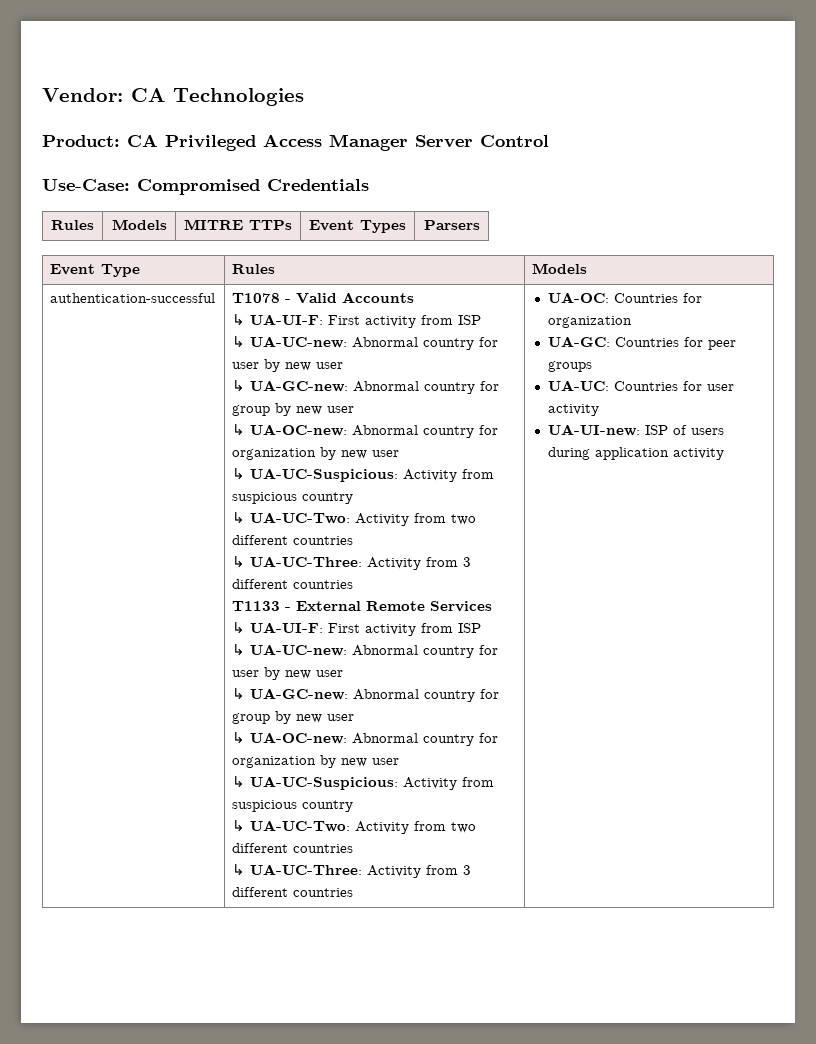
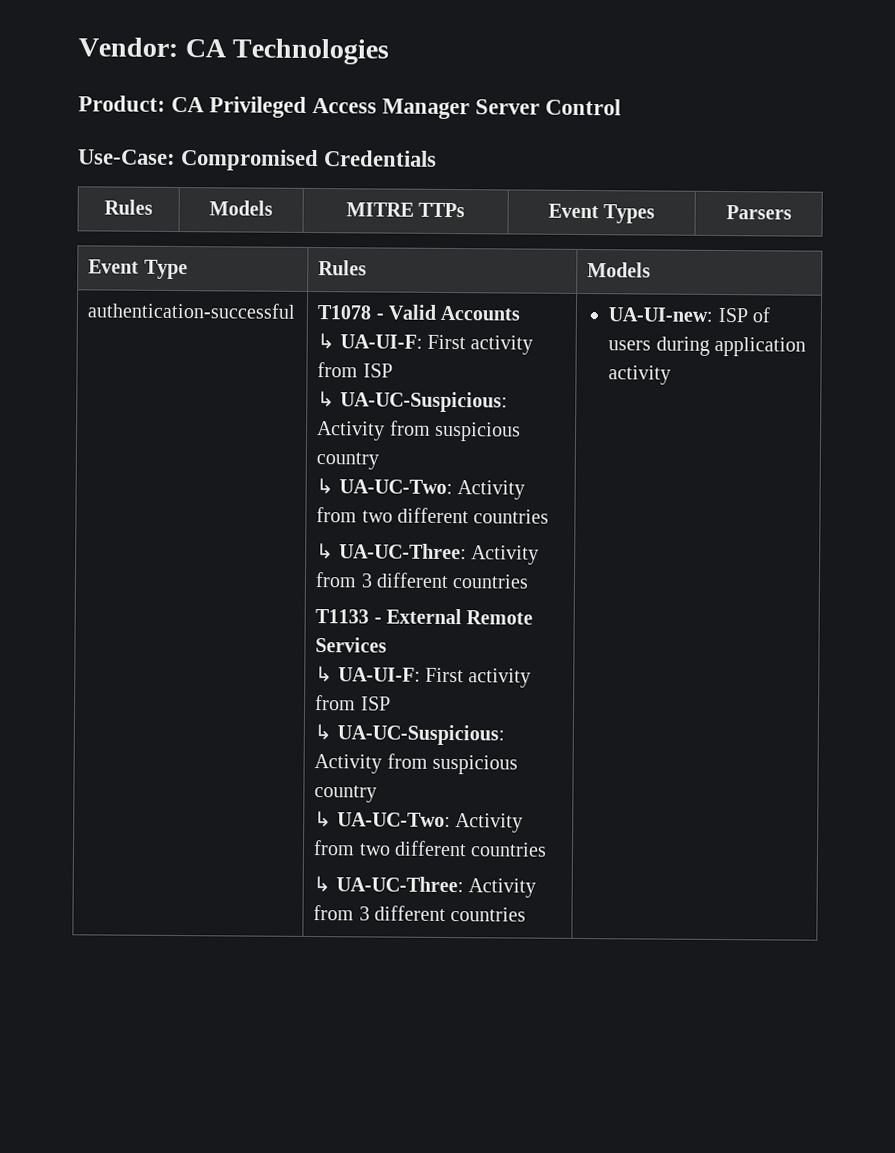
  T1078 - Valid Accounts
  ↳ UA-UI-F: First activity from ISP
- ↳ UA-UC-new: Abnormal country for user by new user
- ↳ UA-GC-new: Abnormal country for group by new user
- ↳ UA-OC-new: Abnormal country for organization by new user
  T1133 - External Remote Services
  ↳ UA-UI-F: First activity from ISP
- ↳ UA-UC-new: Abnormal country for user by new user
- ↳ UA-GC-new: Abnormal country for group by new user
- ↳ UA-OC-new: Abnormal country for organization by new user
- UA-OC: Countries for organization
- UA-GC: Countries for peer groups
- UA-UC: Countries for user activity

